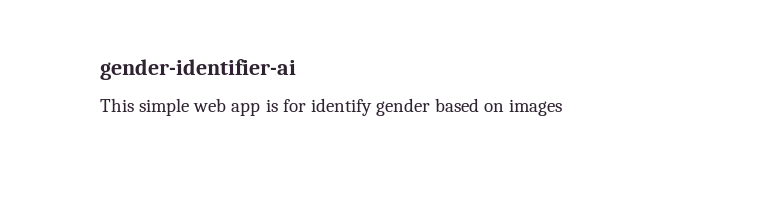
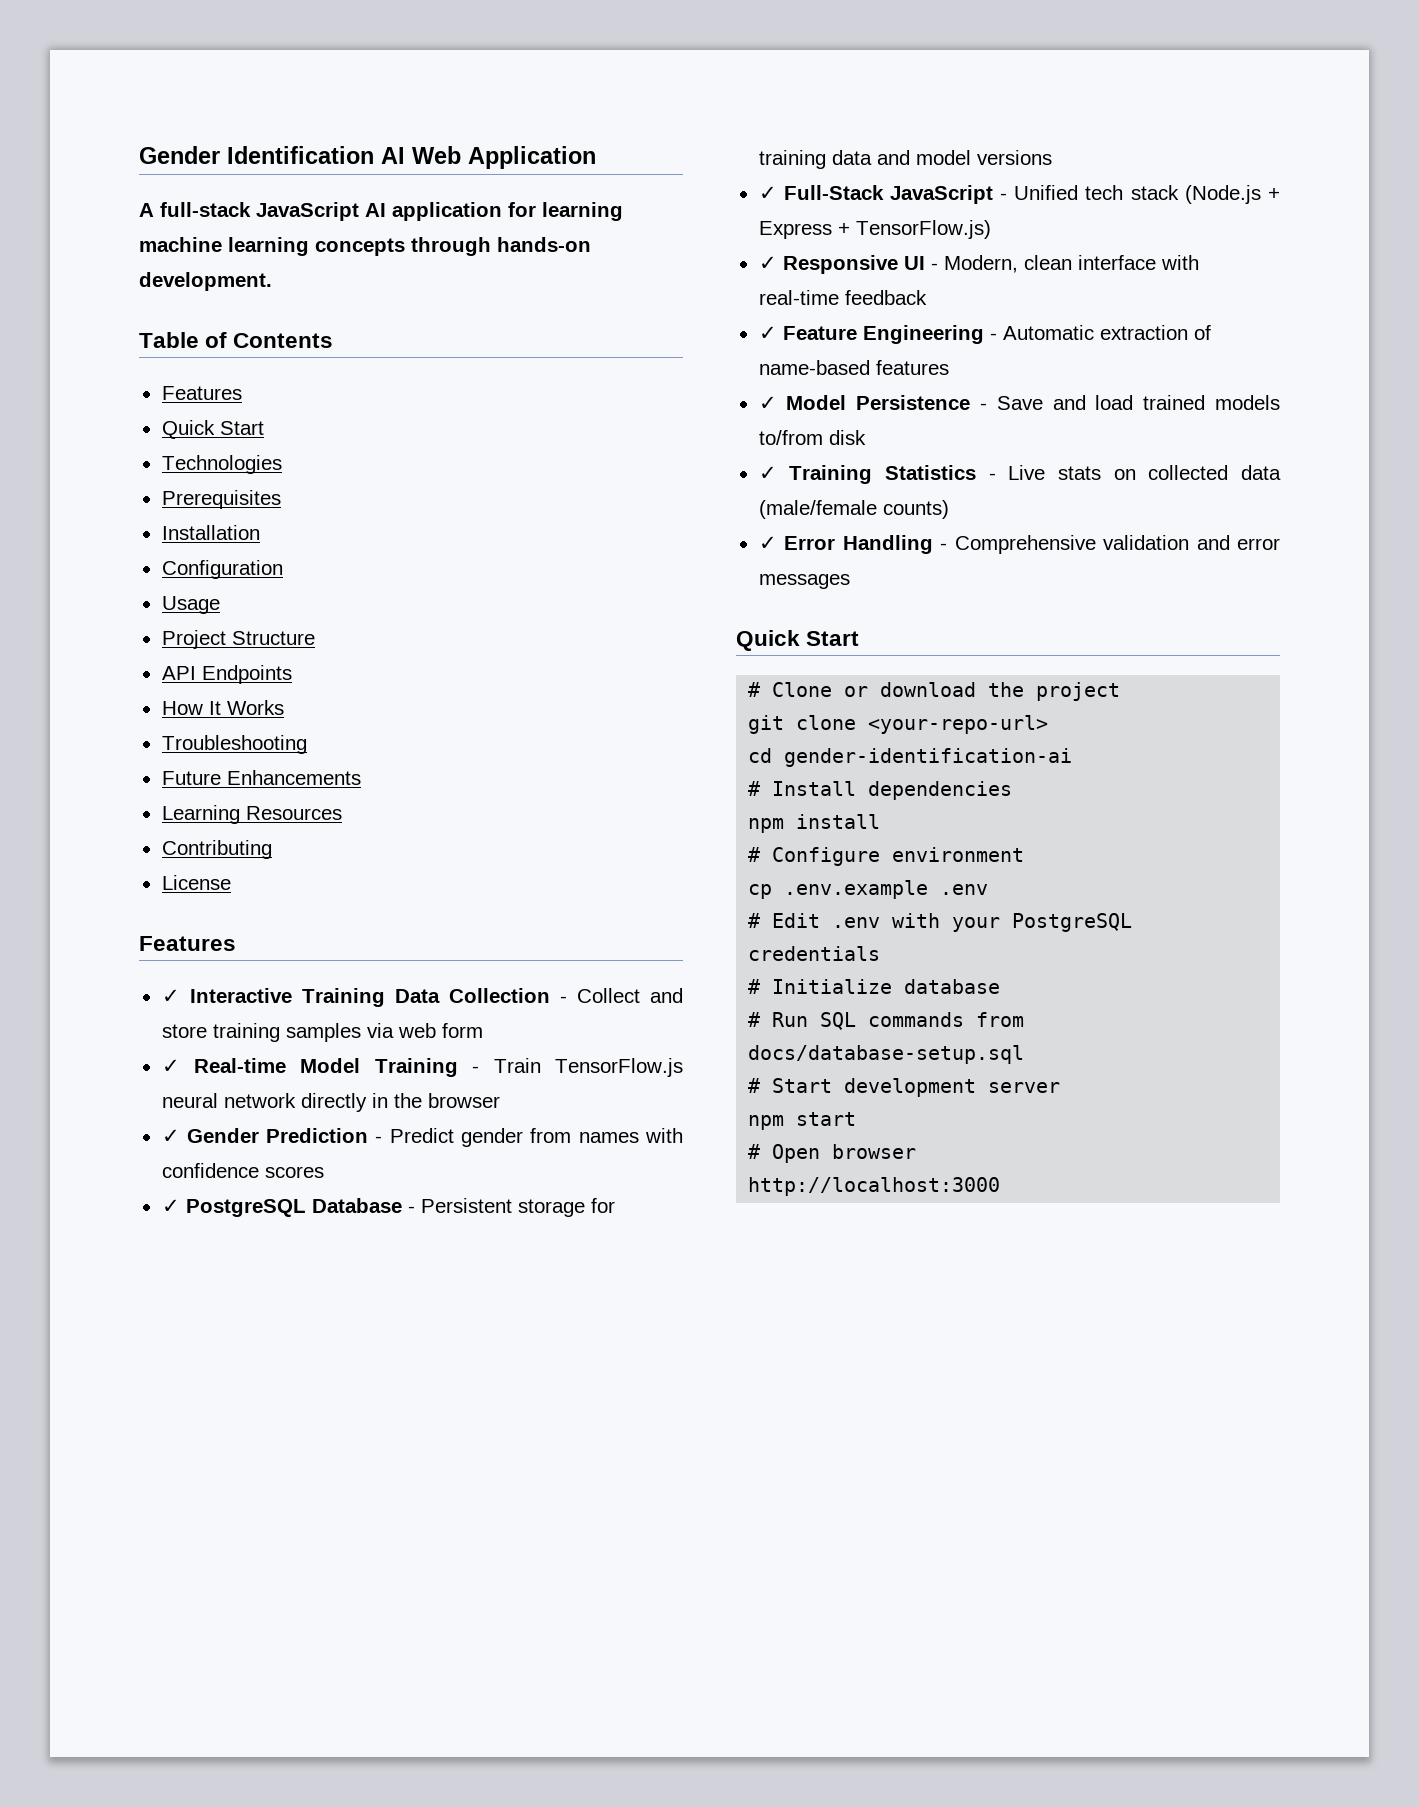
- gender-identifier-ai
- This simple web app is for identify gender based on images
+ Gender Identification AI Web Application
+ A full-stack JavaScript AI application for learning machine learning concepts through hands-on development.
+ Table of Contents
+ Features
+ Quick Start
+ Technologies
+ Prerequisites
+ Installation
+ Configuration
+ Usage
+ Project Structure
+ API Endpoints
+ How It Works
+ Troubleshooting
+ Future Enhancements
+ Learning Resources
+ Contributing
+ License
+ Features
+ ✓ Interactive Training Data Collection - Collect and store training samples via web form
+ ✓ Real-time Model Training - Train TensorFlow.js neural network directly in the browser
+ ✓ Gender Prediction - Predict gender from names with confidence scores
+ ✓ PostgreSQL Database - Persistent storage for training data and model versions
+ ✓ Full-Stack JavaScript - Unified tech stack (Node.js + Express + TensorFlow.js)
+ ✓ Responsive UI - Modern, clean interface with real-time feedback
+ ✓ Feature Engineering - Automatic extraction of name-based features
+ ✓ Model Persistence - Save and load trained models to/from disk
+ ✓ Training Statistics - Live stats on collected data (male/female counts)
+ ✓ Error Handling - Comprehensive validation and error messages
+ Quick Start
+ # Clone or download the project
+ git clone <your-repo-url>
+ cd gender-identification-ai
+ # Install dependencies
+ npm install
+ # Configure environment
+ cp .env.example .env
+ # Edit .env with your PostgreSQL credentials
+ # Initialize database
+ # Run SQL commands from docs/database-setup.sql
+ # Start development server
+ npm start
+ # Open browser
+ http://localhost:3000

